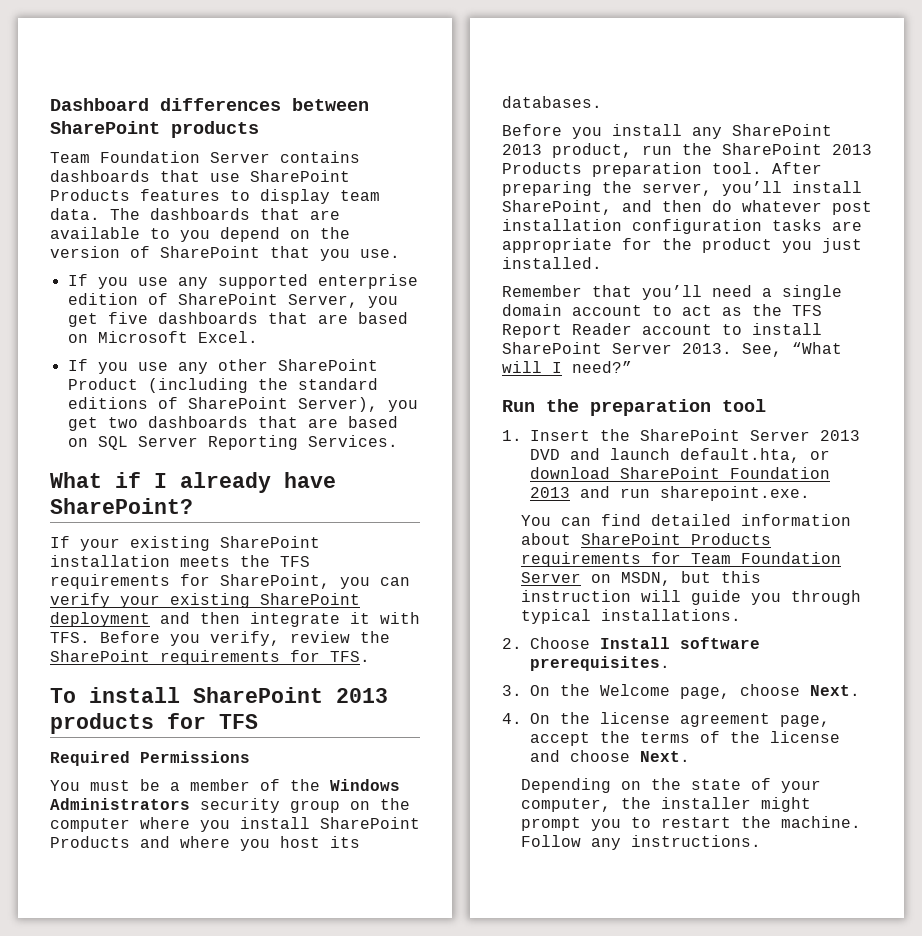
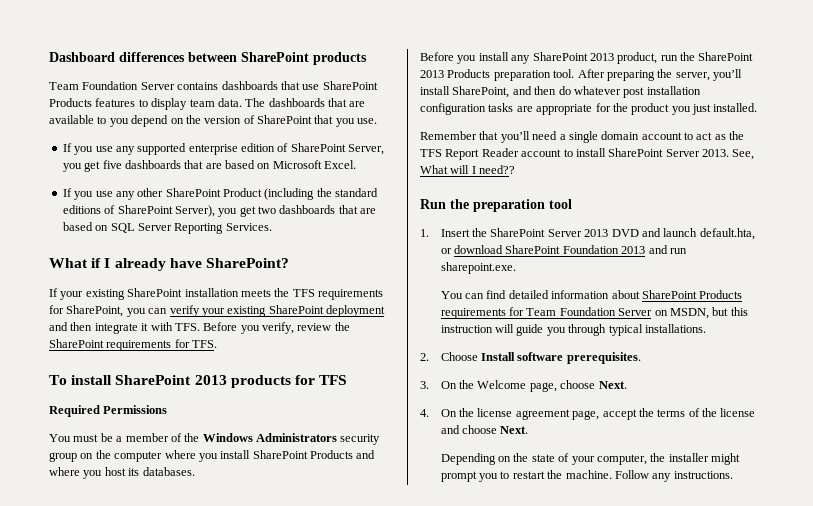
- See, “What will I need?”
+ See, What will I need??

